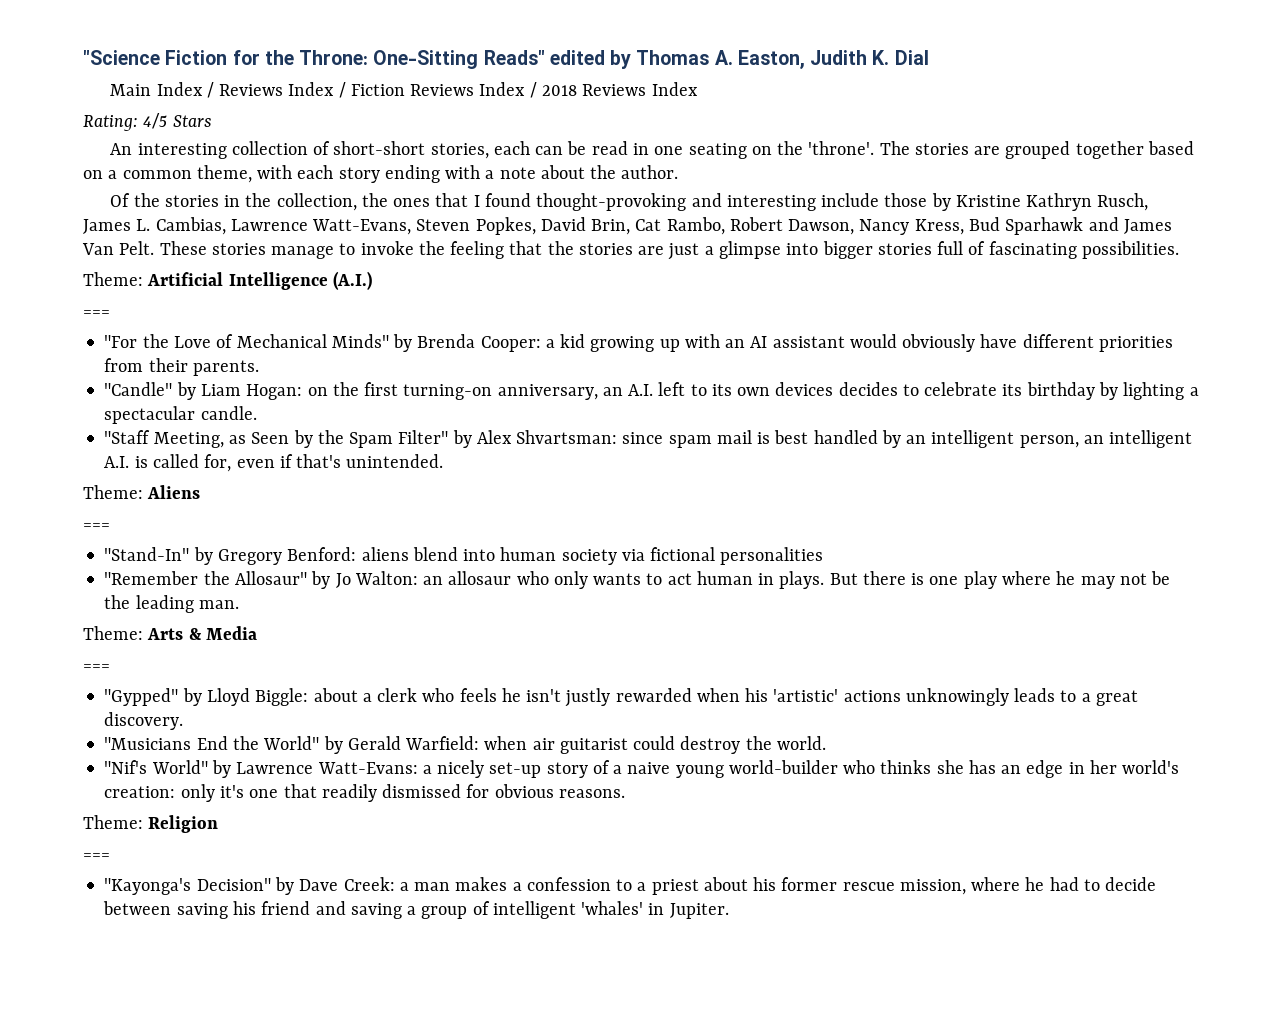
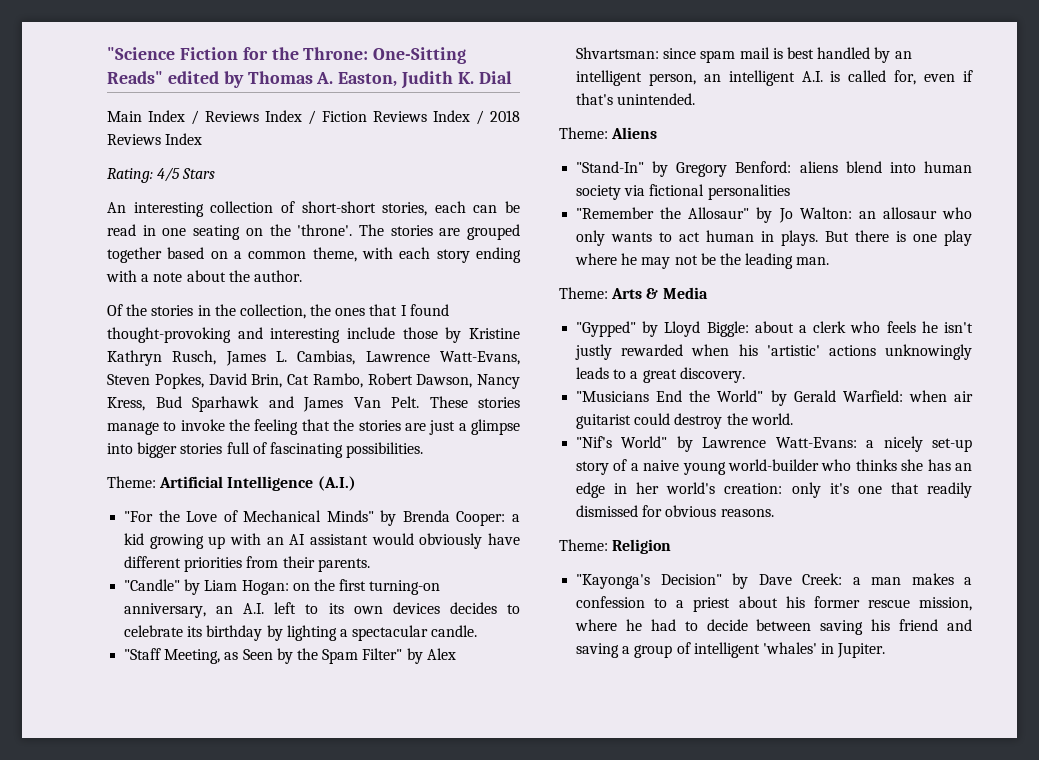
  Theme: Artificial Intelligence (A.I.)
- ===
  Theme: Aliens
- ===
  Theme: Arts & Media
- ===
  Theme: Religion
- ===

